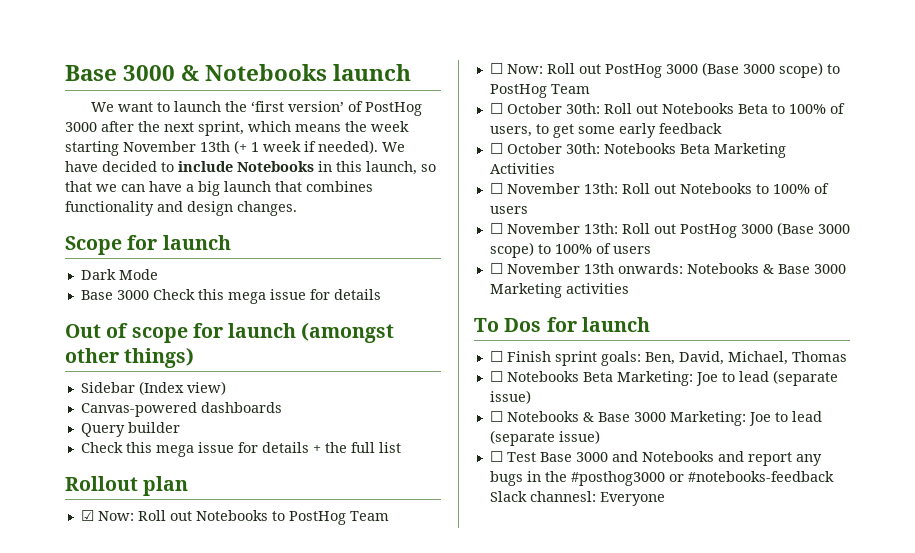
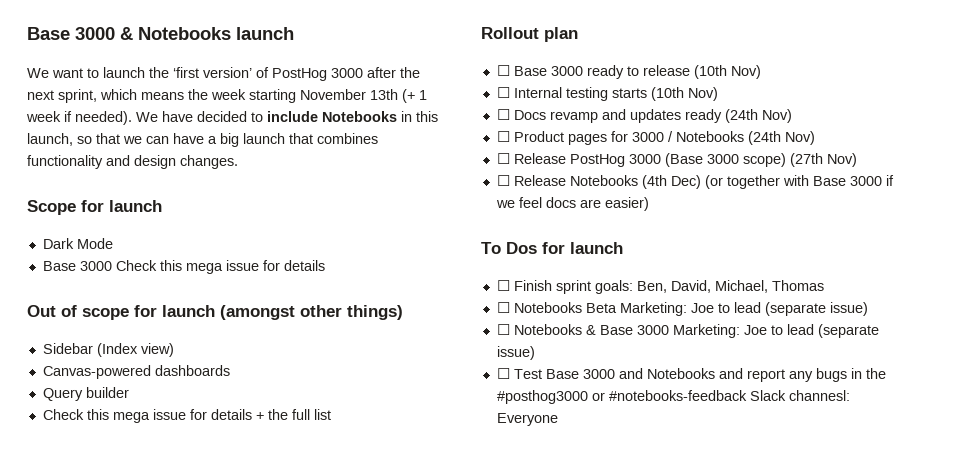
- ☑ Now: Roll out Notebooks to PostHog Team
- ☐ Now: Roll out PostHog 3000 (Base 3000 scope) to PostHog Team
- ☐ October 30th: Roll out Notebooks Beta to 100% of users, to get some early feedback
- ☐ October 30th: Notebooks Beta Marketing Activities
- ☐ November 13th: Roll out Notebooks to 100% of users
- ☐ November 13th: Roll out PostHog 3000 (Base 3000 scope) to 100% of users
- ☐ November 13th onwards: Notebooks & Base 3000 Marketing activities
+ ☐ Base 3000 ready to release (10th Nov)
+ ☐ Internal testing starts (10th Nov)
+ ☐ Docs revamp and updates ready (24th Nov)
+ ☐ Product pages for 3000 / Notebooks (24th Nov)
+ ☐ Release PostHog 3000 (Base 3000 scope) (27th Nov)
+ ☐ Release Notebooks (4th Dec) (or together with Base 3000 if we feel docs are easier)

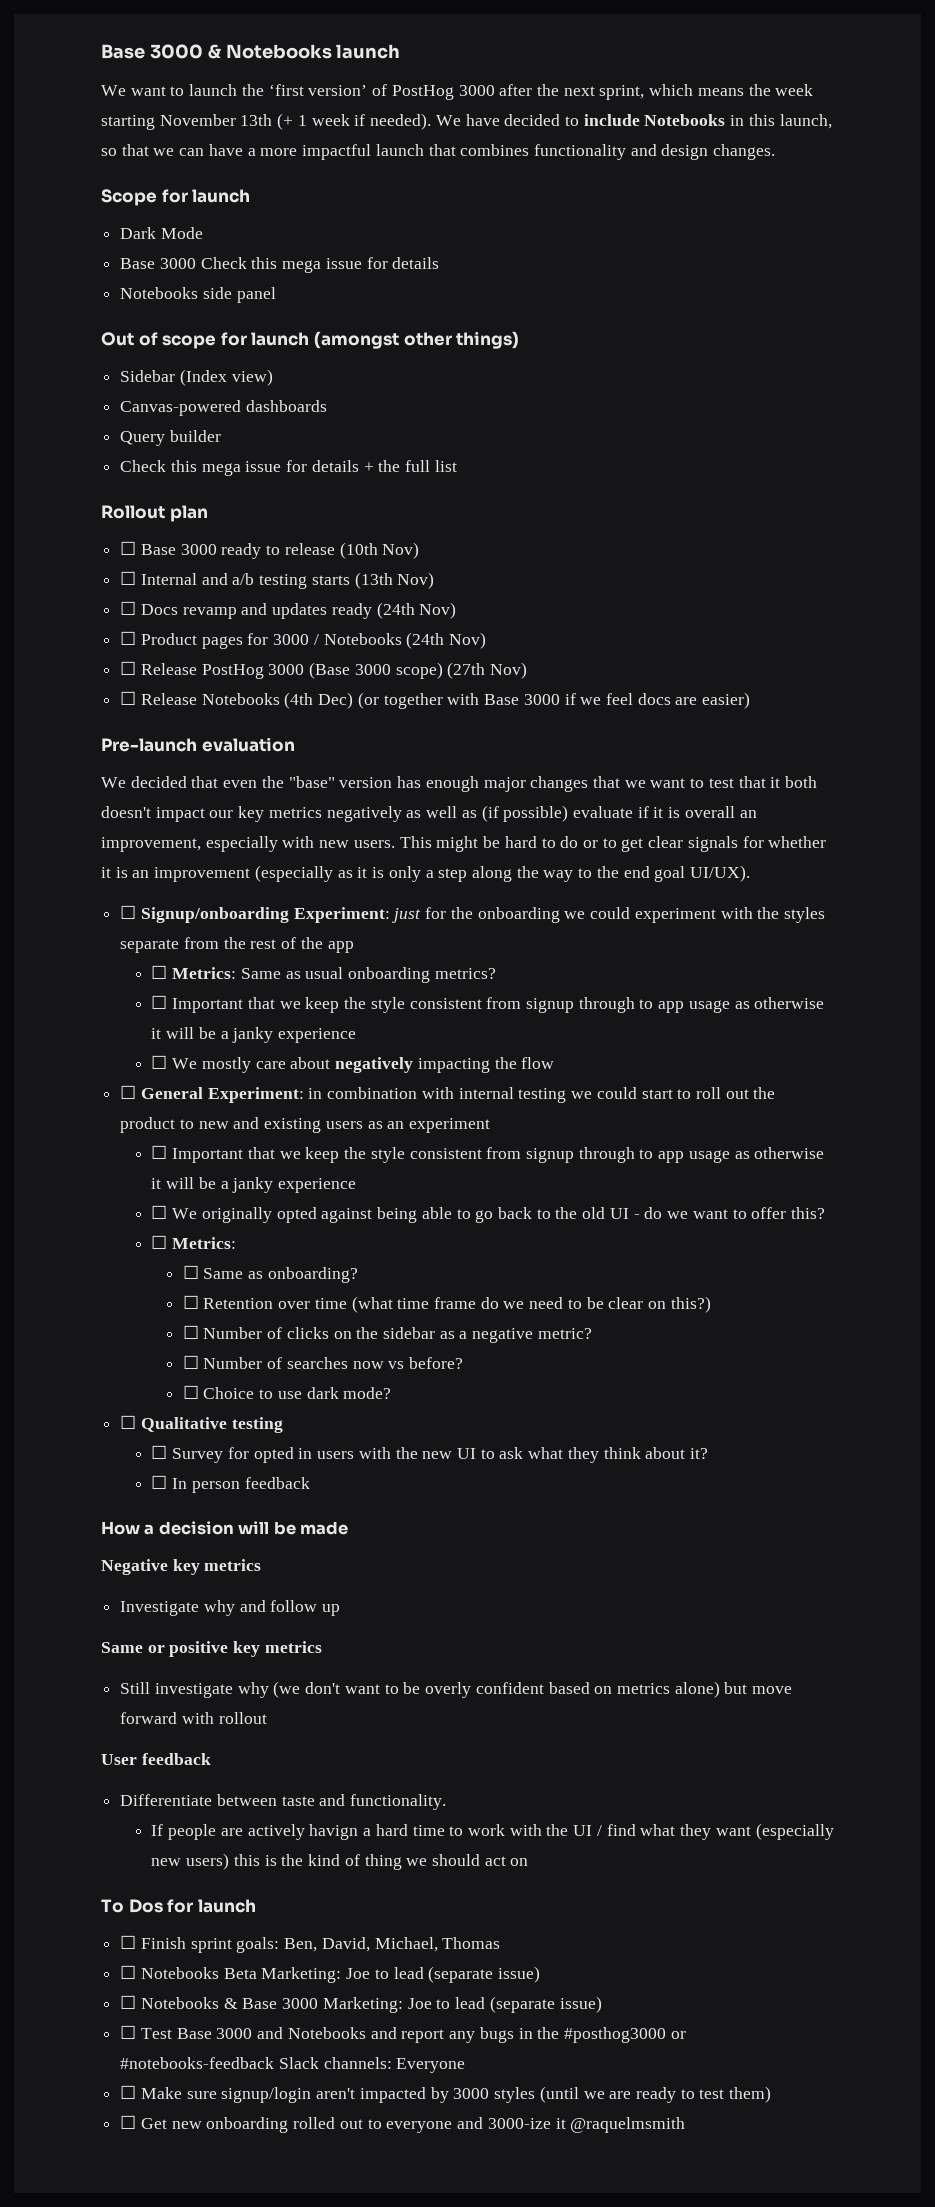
- We have decided to include Notebooks in this launch, so that we can have a big launch that combines functionality and design changes.
+ We have decided to include Notebooks in this launch, so that we can have a more impactful launch that combines functionality and design changes.
+ Notebooks side panel
- ☐ Internal testing starts (10th Nov)
+ ☐ Internal and a/b testing starts (13th Nov)
+ Pre-launch evaluation
+ We decided that even the "base" version has enough major changes that we want to test that it both doesn't impact our key metrics negatively as well as (if possible) evaluate if it is overall an improvement, especially with new users. This might be hard to do or to get clear signals for whether it is an improvement (especially as it is only a step along the way to the end goal UI/UX).
+ ☐ Signup/onboarding Experiment: just for the onboarding we could experiment with the styles separate from the rest of the app
+ ☐ Metrics: Same as usual onboarding metrics?
+ ☐ Important that we keep the style consistent from signup through to app usage as otherwise it will be a janky experience
+ ☐ We mostly care about negatively impacting the flow
+ ☐ General Experiment: in combination with internal testing we could start to roll out the product to new and existing users as an experiment
+ ☐ Important that we keep the style consistent from signup through to app usage as otherwise it will be a janky experience
+ ☐ We originally opted against being able to go back to the old UI - do we want to offer this?
+ ☐ Metrics:
+ ☐ Same as onboarding?
+ ☐ Retention over time (what time frame do we need to be clear on this?)
+ ☐ Number of clicks on the sidebar as a negative metric?
+ ☐ Number of searches now vs before?
+ ☐ Choice to use dark mode?
+ ☐ Qualitative testing
+ ☐ Survey for opted in users with the new UI to ask what they think about it?
+ ☐ In person feedback
+ How a decision will be made
+ Negative key metrics
+ Investigate why and follow up
+ Same or positive key metrics
+ Still investigate why (we don't want to be overly confident based on metrics alone) but move forward with rollout
+ User feedback
+ Differentiate between taste and functionality.
+ If people are actively havign a hard time to work with the UI / find what they want (especially new users) this is the kind of thing we should act on
- ☐ Test Base 3000 and Notebooks and report any bugs in the #posthog3000 or #notebooks-feedback Slack channesl: Everyone
+ ☐ Test Base 3000 and Notebooks and report any bugs in the #posthog3000 or #notebooks-feedback Slack channels: Everyone
+ ☐ Make sure signup/login aren't impacted by 3000 styles (until we are ready to test them)
+ ☐ Get new onboarding rolled out to everyone and 3000-ize it @raquelmsmith

